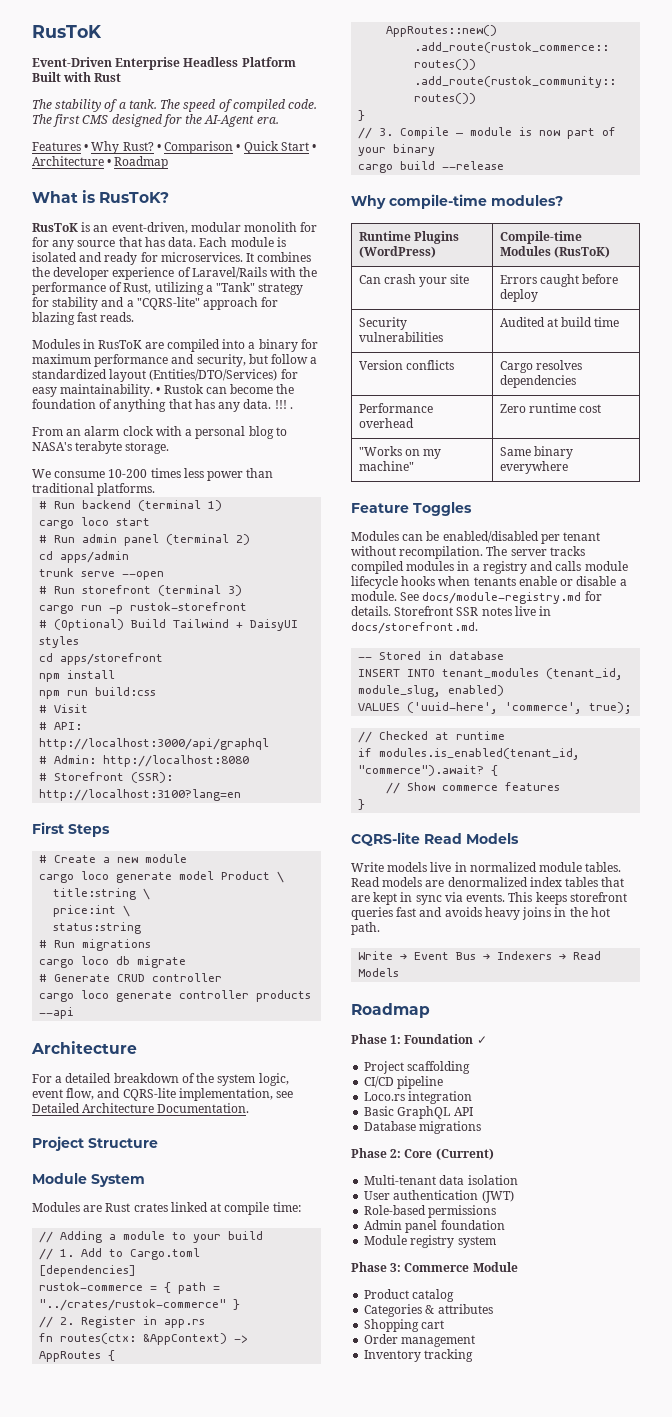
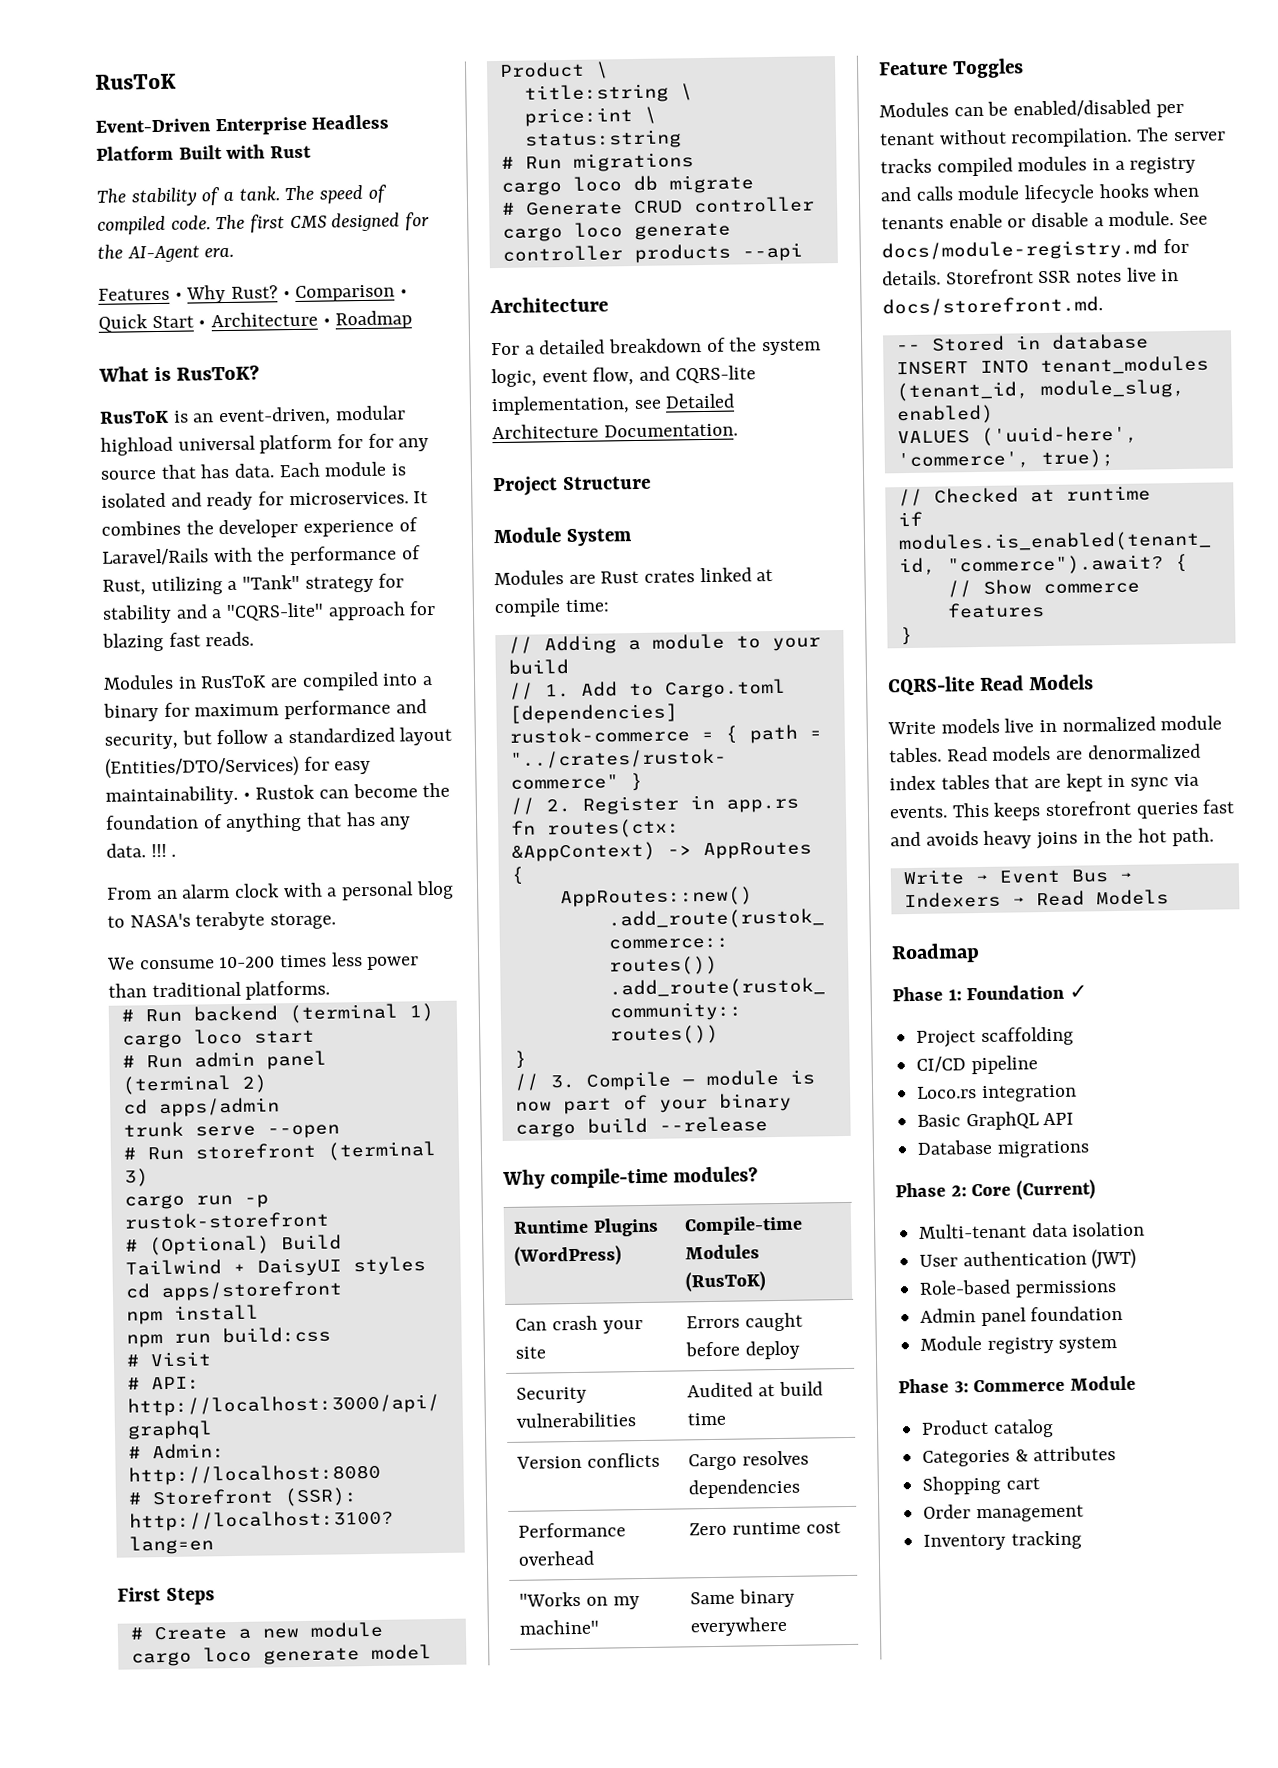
- RusToK is an event-driven, modular monolith for for any source that has data.
+ RusToK is an event-driven, modular highload universal platform for for any source that has data.

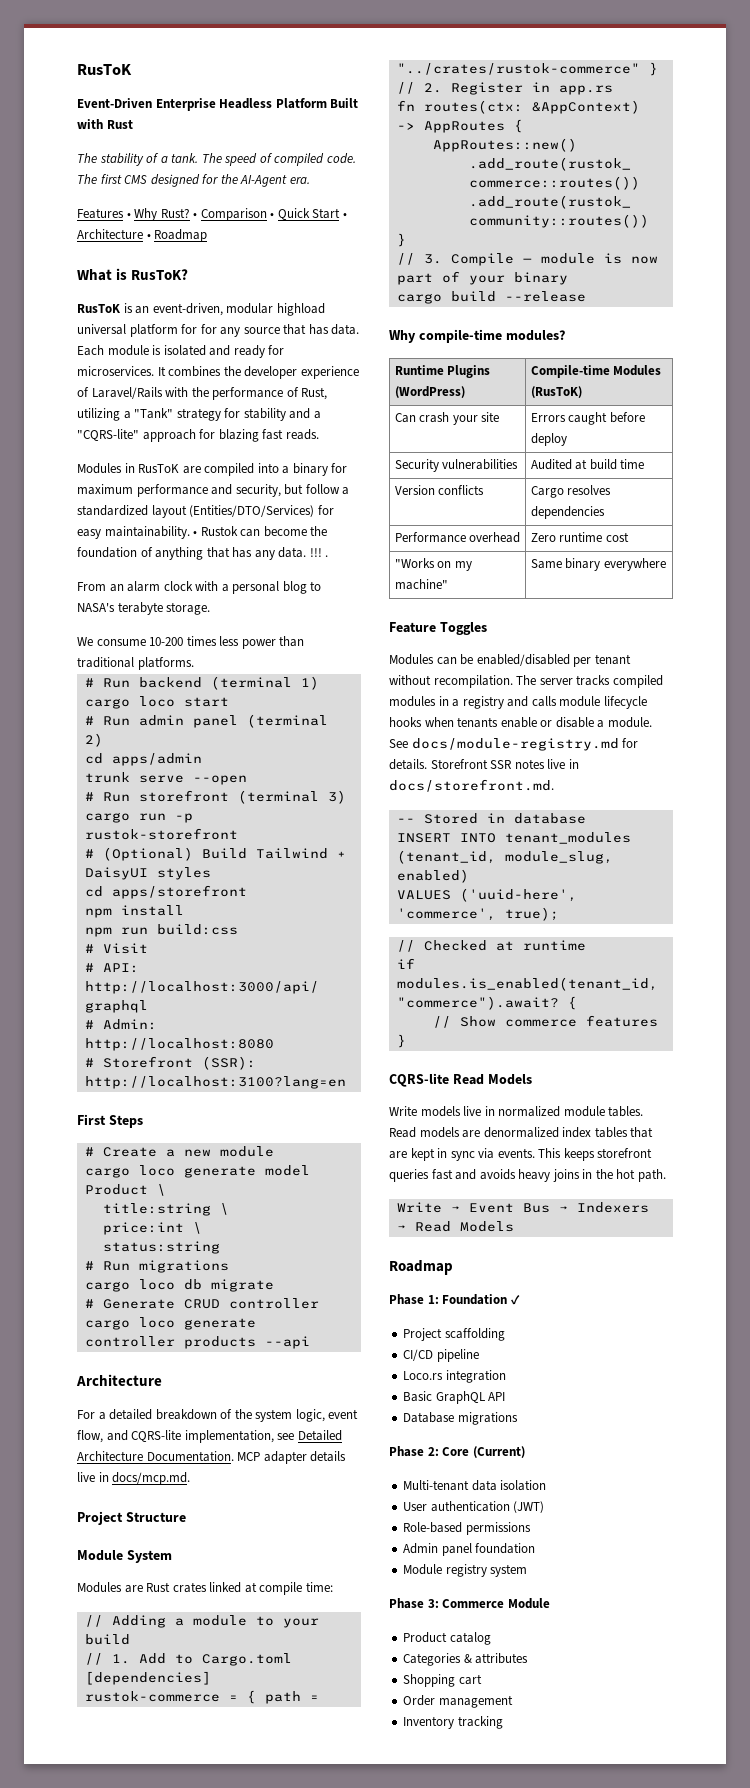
+ MCP adapter details live in docs/mcp.md.

